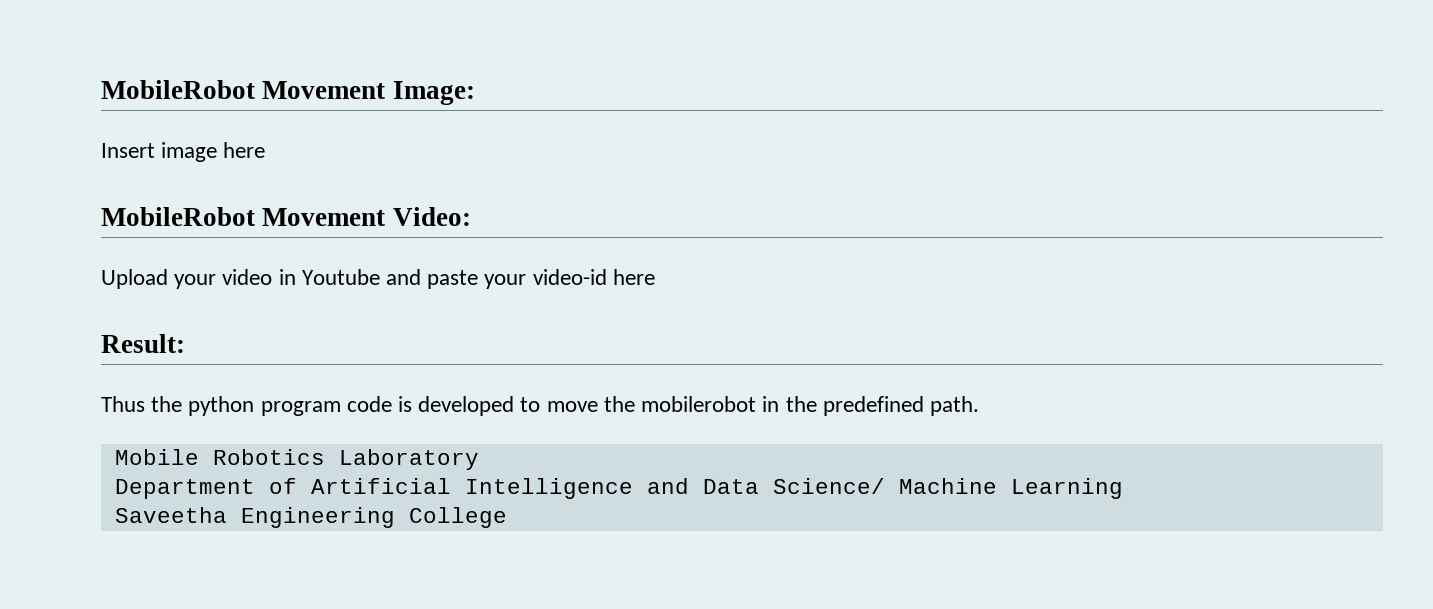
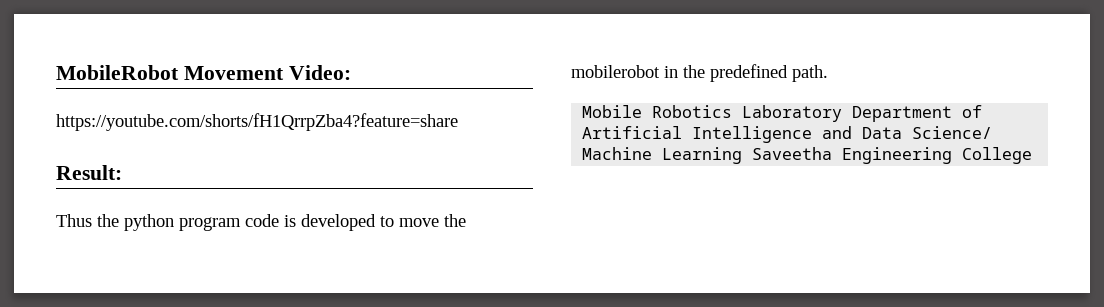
- MobileRobot Movement Image:
- Insert image here
  MobileRobot Movement Video:
- Upload your video in Youtube and paste your video-id here
+ https://youtube.com/shorts/fH1QrrpZba4?feature=share
- Mobile Robotics Laboratory
- Department of Artificial Intelligence and Data Science/ Machine Learning
- Saveetha Engineering College
+ Mobile Robotics Laboratory Department of Artificial Intelligence and Data Science/ Machine Learning Saveetha Engineering College

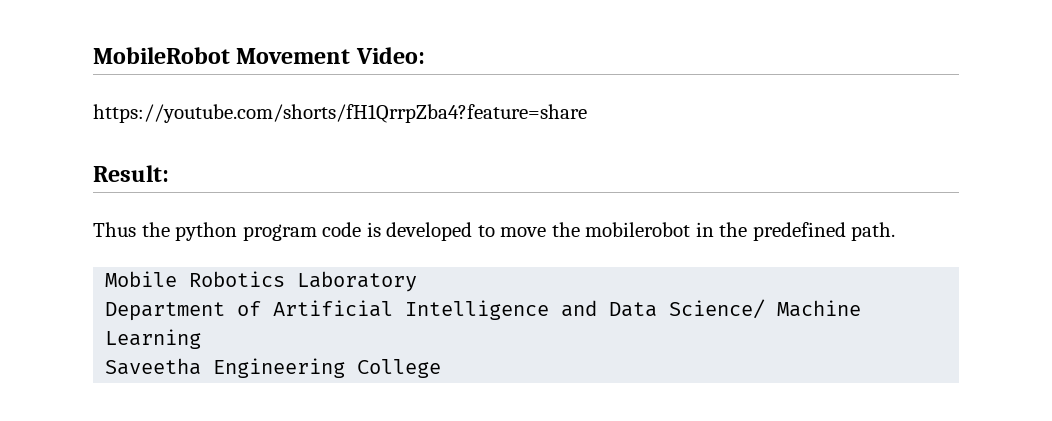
- Mobile Robotics Laboratory Department of Artificial Intelligence and Data Science/ Machine Learning Saveetha Engineering College
+ Mobile Robotics Laboratory
+ Department of Artificial Intelligence and Data Science/ Machine Learning
+ Saveetha Engineering College

